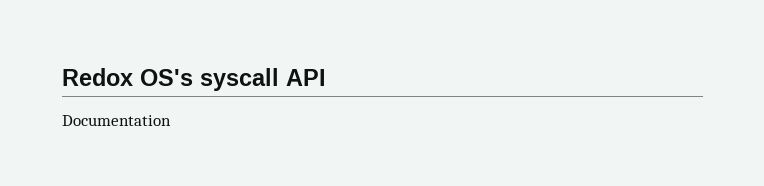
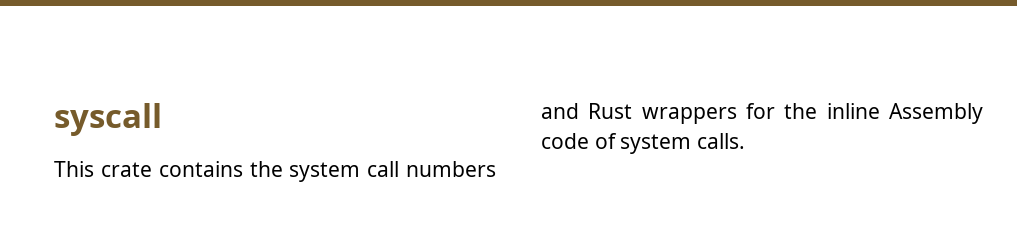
- Redox OS's syscall API
- Documentation
+ syscall
+ This crate contains the system call numbers and Rust wrappers for the inline Assembly code of system calls.

